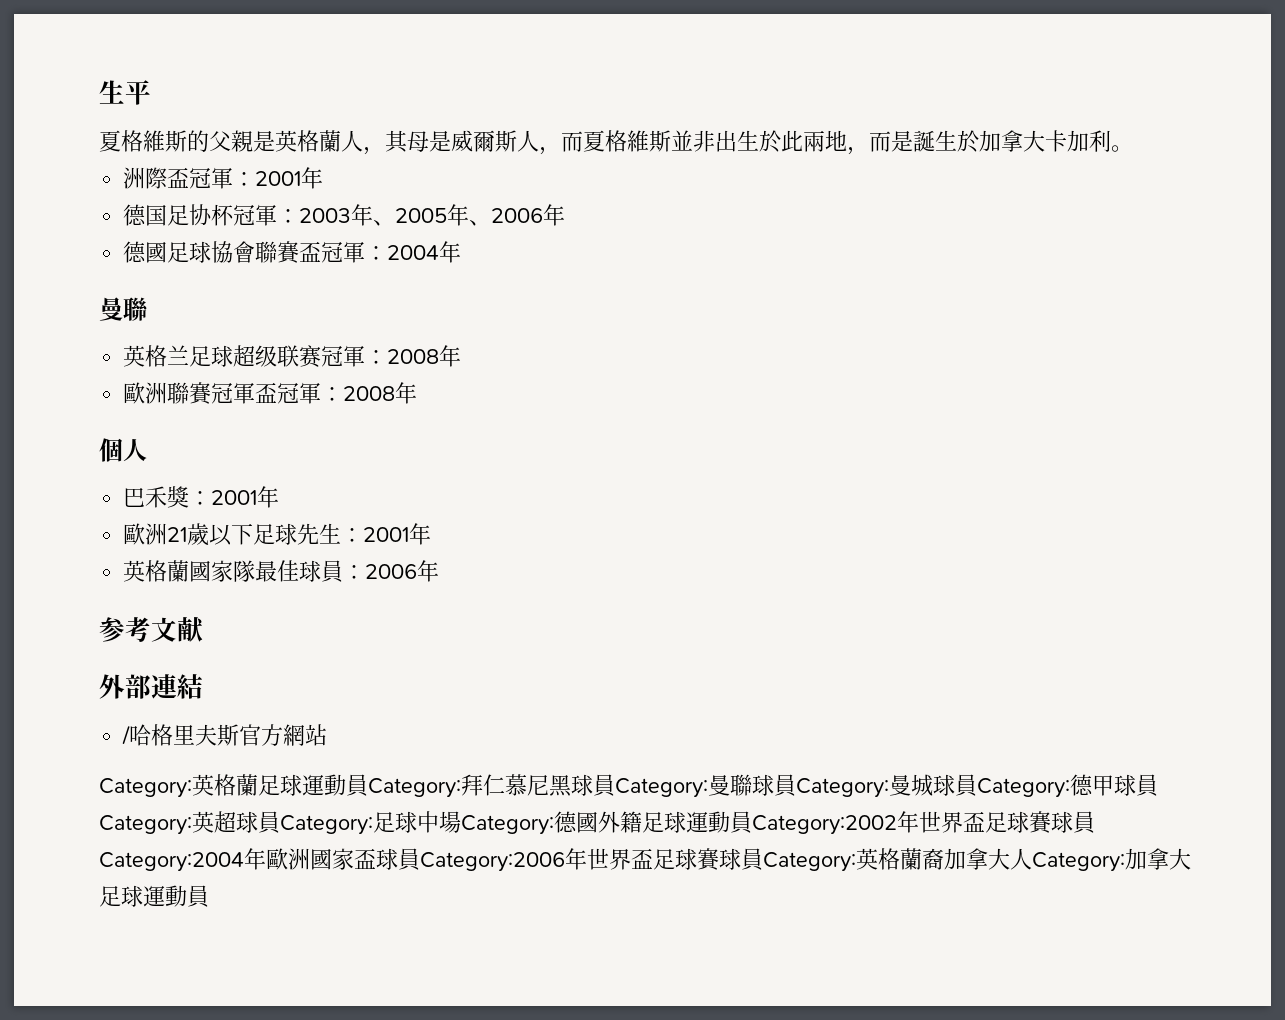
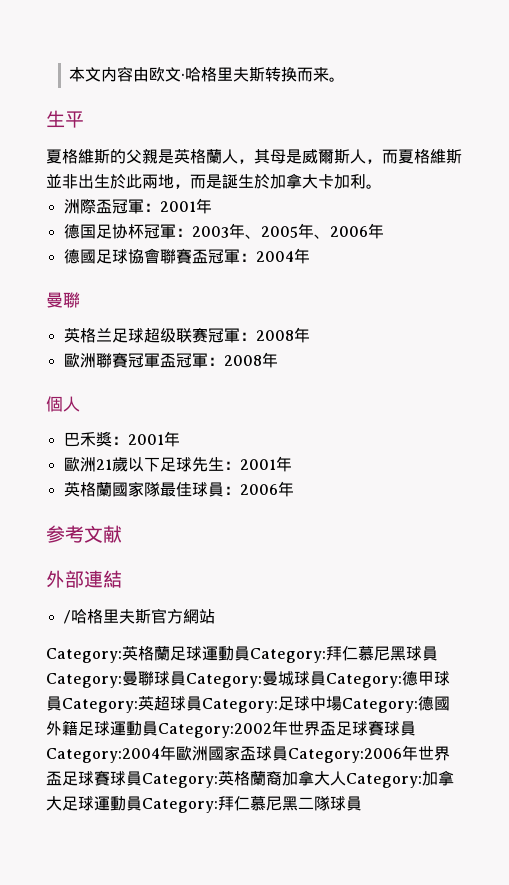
+ 本文内容由欧文·哈格里夫斯转换而来。
- Category:英格蘭足球運動員Category:拜仁慕尼黑球員Category:曼聯球員Category:曼城球員Category:德甲球員Category:英超球員Category:足球中場Category:德國外籍足球運動員Category:2002年世界盃足球賽球員Category:2004年歐洲國家盃球員Category:2006年世界盃足球賽球員Category:英格蘭裔加拿大人Category:加拿大足球運動員
+ Category:英格蘭足球運動員Category:拜仁慕尼黑球員Category:曼聯球員Category:曼城球員Category:德甲球員Category:英超球員Category:足球中場Category:德國外籍足球運動員Category:2002年世界盃足球賽球員Category:2004年歐洲國家盃球員Category:2006年世界盃足球賽球員Category:英格蘭裔加拿大人Category:加拿大足球運動員Category:拜仁慕尼黑二隊球員

